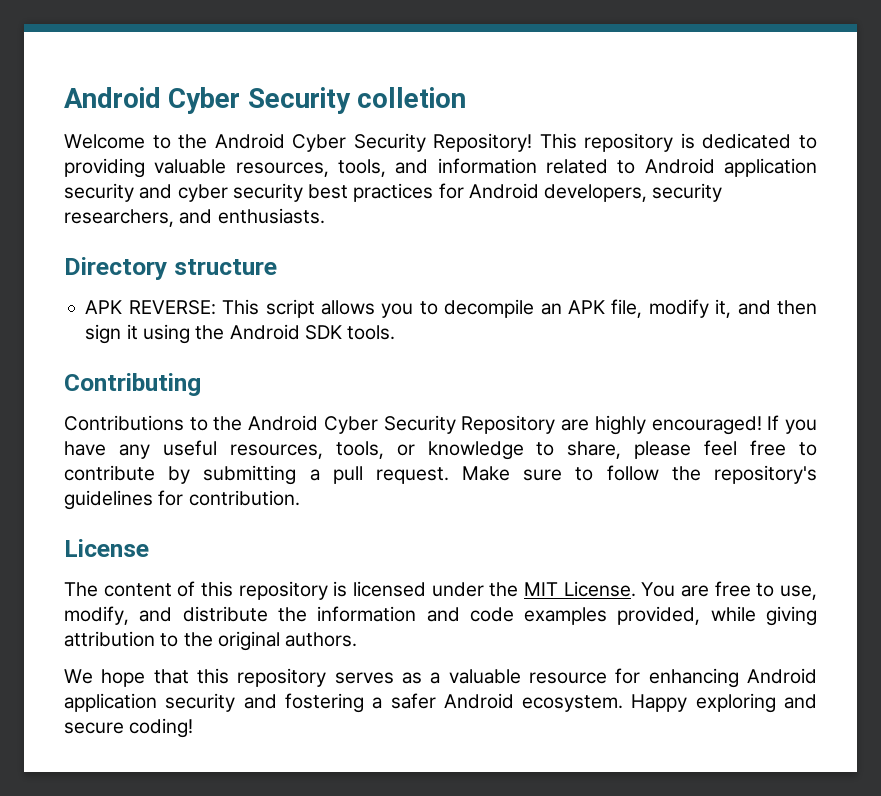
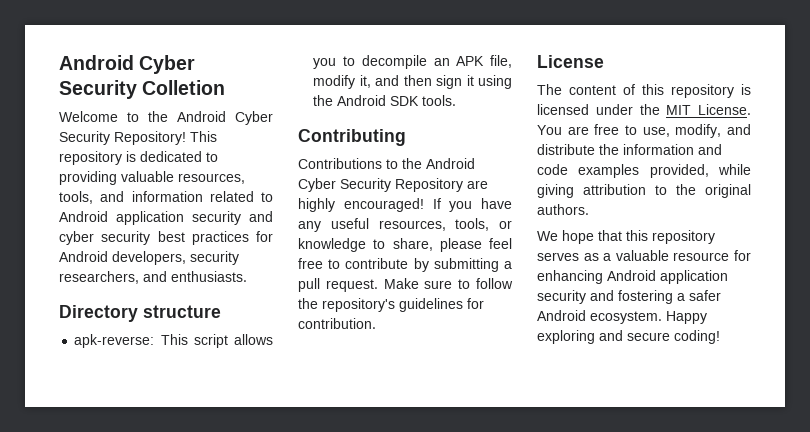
- Android Cyber Security colletion
+ Android Cyber Security Colletion
- APK REVERSE: This script allows you to decompile an APK file, modify it, and then sign it using the Android SDK tools.
+ apk-reverse: This script allows you to decompile an APK file, modify it, and then sign it using the Android SDK tools.

